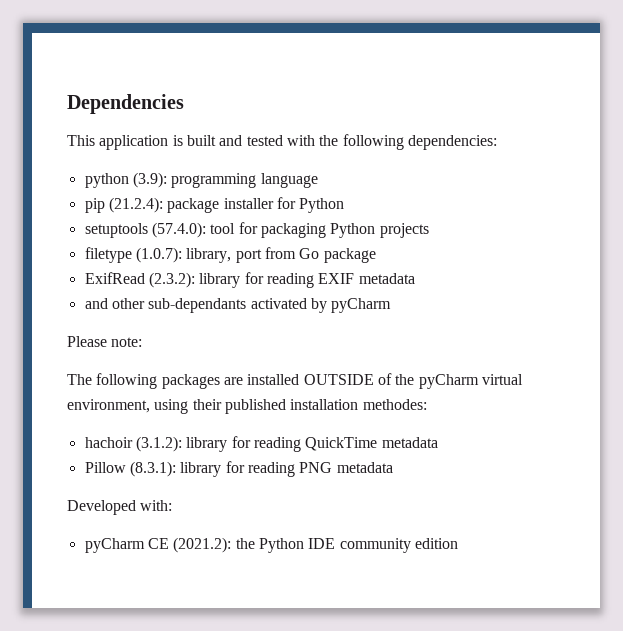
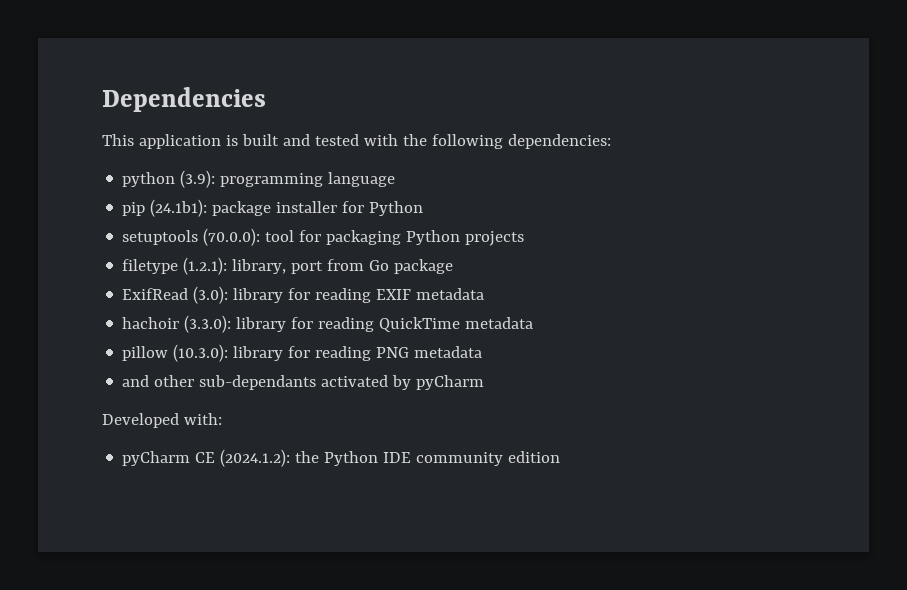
- pip (21.2.4): package installer for Python
+ pip (24.1b1): package installer for Python
- setuptools (57.4.0): tool for packaging Python projects
+ setuptools (70.0.0): tool for packaging Python projects
- filetype (1.0.7): library, port from Go package
+ filetype (1.2.1): library, port from Go package
- ExifRead (2.3.2): library for reading EXIF metadata
+ ExifRead (3.0): library for reading EXIF metadata
+ hachoir (3.3.0): library for reading QuickTime metadata
+ pillow (10.3.0): library for reading PNG metadata
- Please note:
- The following packages are installed OUTSIDE of the pyCharm virtual environment, using their published installation methodes:
- hachoir (3.1.2): library for reading QuickTime metadata
- Pillow (8.3.1): library for reading PNG metadata
- pyCharm CE (2021.2): the Python IDE community edition
+ pyCharm CE (2024.1.2): the Python IDE community edition

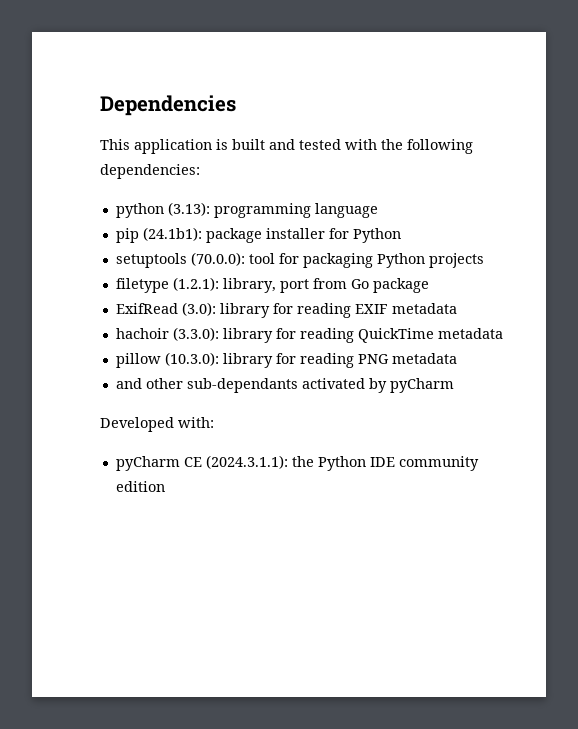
- python (3.9): programming language
+ python (3.13): programming language
- pyCharm CE (2024.1.2): the Python IDE community edition
+ pyCharm CE (2024.3.1.1): the Python IDE community edition

